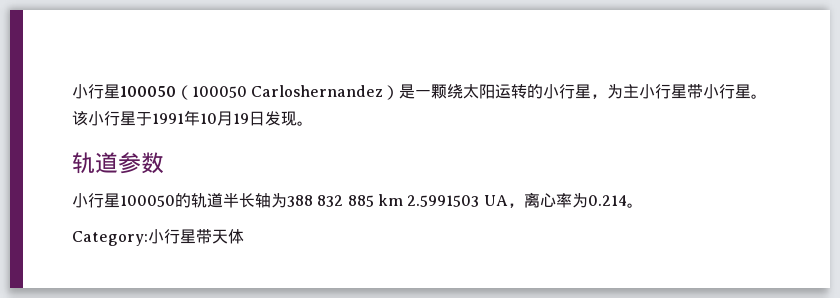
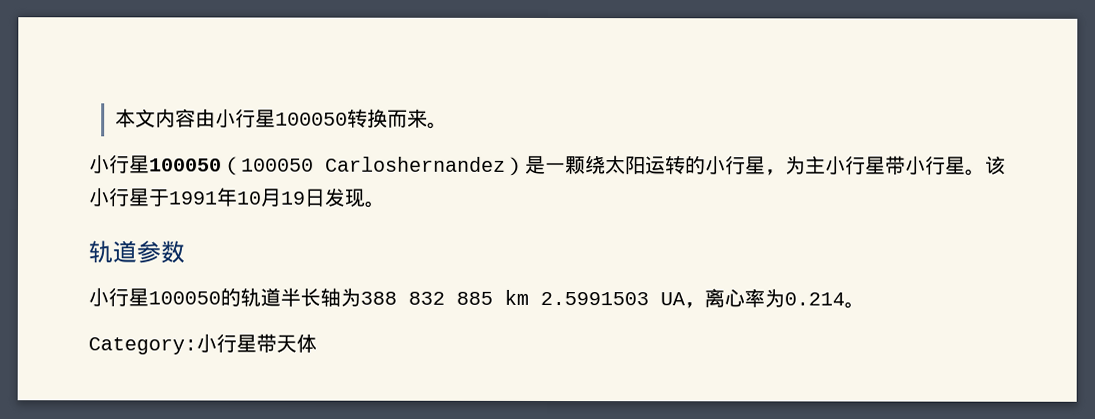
+ 本文内容由小行星100050转换而来。

